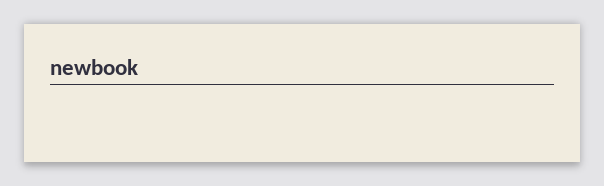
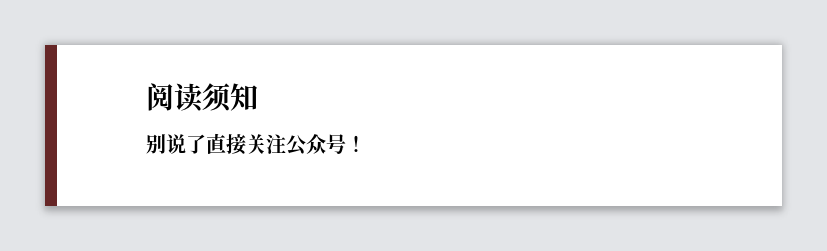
- newbook
+ 阅读须知
+ 别说了直接关注公众号！

